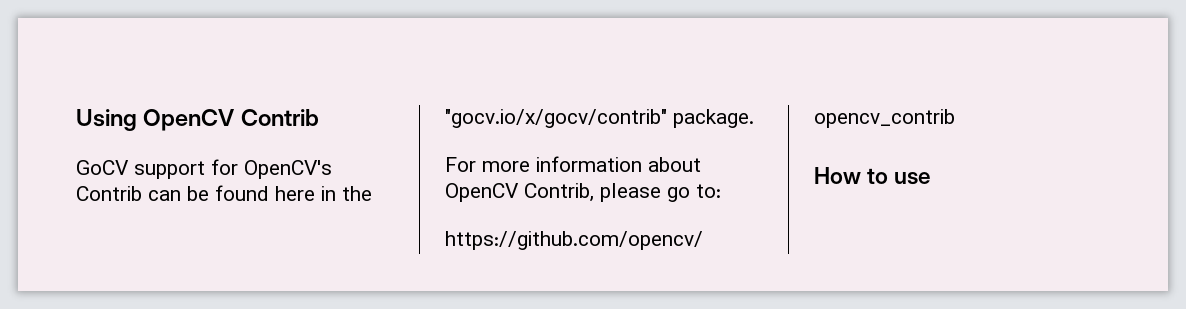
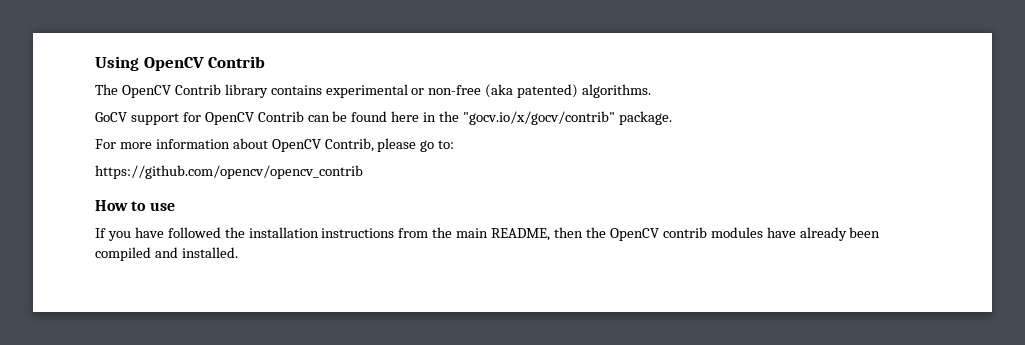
+ The OpenCV Contrib library contains experimental or non-free (aka patented) algorithms.
- GoCV support for OpenCV's Contrib can be found here in the "gocv.io/x/gocv/contrib" package.
+ GoCV support for OpenCV Contrib can be found here in the "gocv.io/x/gocv/contrib" package.
+ If you have followed the installation instructions from the main README, then the OpenCV contrib modules have already been compiled and installed.

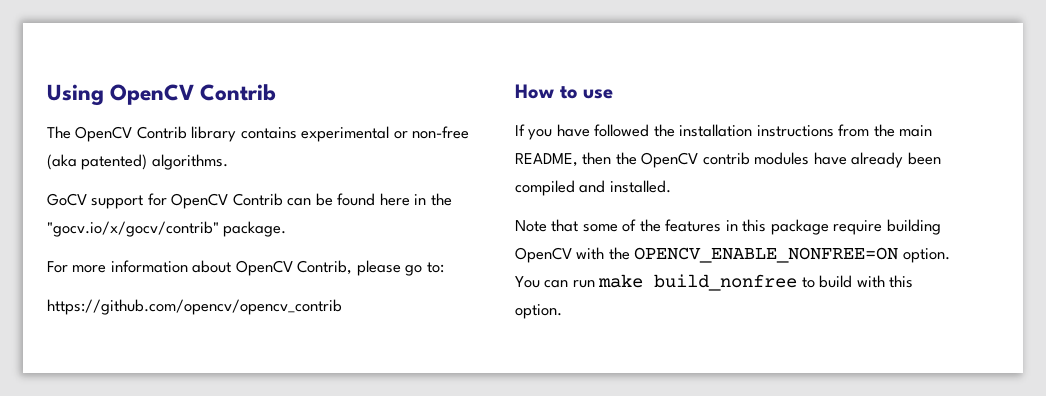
+ Note that some of the features in this package require building OpenCV with the OPENCV_ENABLE_NONFREE=ON option. You can run make build_nonfree to build with this option.

